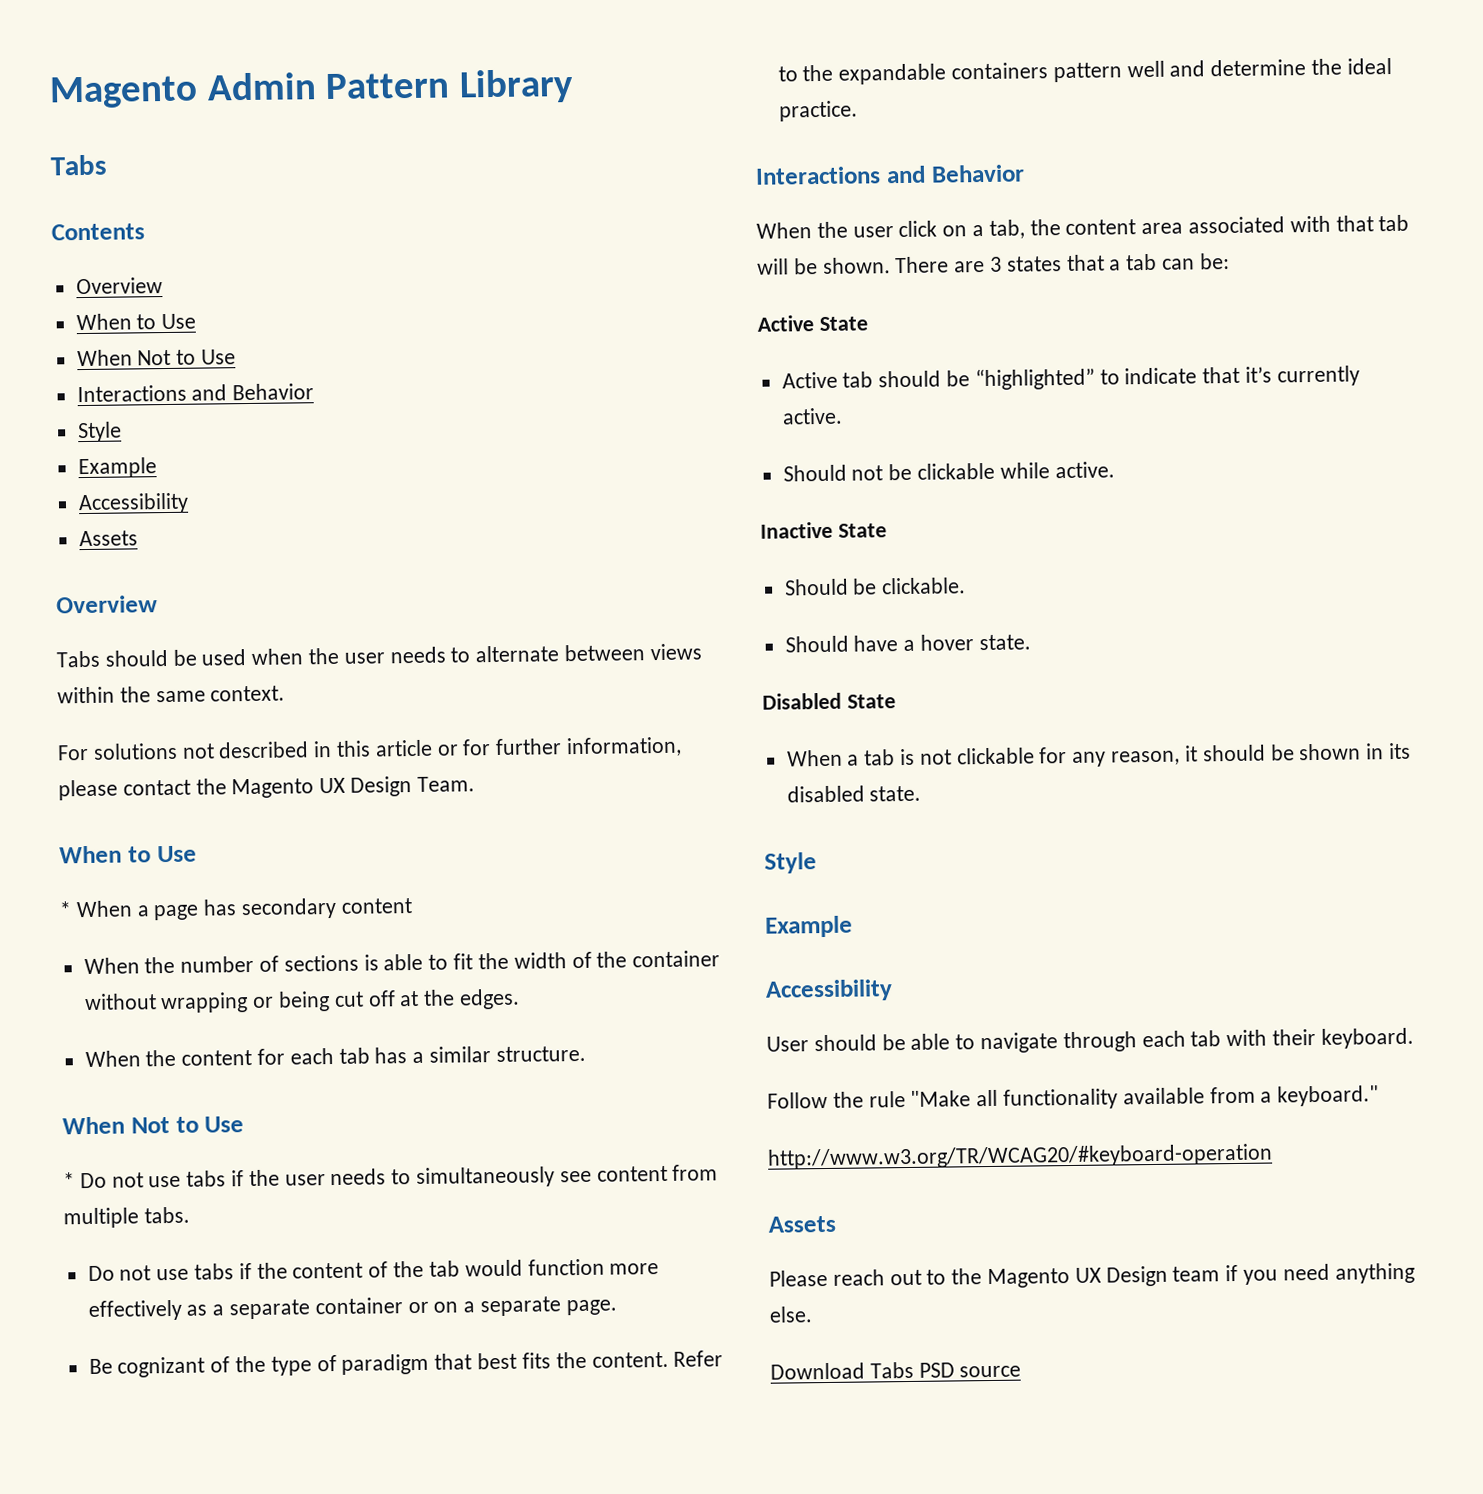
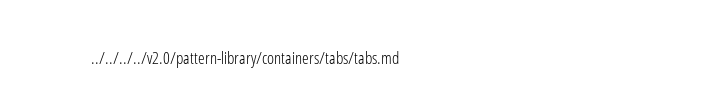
- Magento Admin Pattern Library
- Tabs
- Contents
- Overview
- When to Use
- When Not to Use
- Interactions and Behavior
- Style
- Example
- Accessibility
- Assets
- Overview
- Tabs should be used when the user needs to alternate between views within the same context.
- For solutions not described in this article or for further information, please contact the Magento UX Design Team.
- When to Use
- * When a page has secondary content
- When the number of sections is able to fit the width of the container without wrapping or being cut off at the edges.
- When the content for each tab has a similar structure.
- When Not to Use
- * Do not use tabs if the user needs to simultaneously see content from multiple tabs.
- Do not use tabs if the content of the tab would function more effectively as a separate container or on a separate page.
- Be cognizant of the type of paradigm that best fits the content. Refer to the expandable containers pattern well and determine the ideal practice.
- Interactions and Behavior
- When the user click on a tab, the content area associated with that tab will be shown. There are 3 states that a tab can be:
- Active State
- Active tab should be “highlighted” to indicate that it’s currently active.
- Should not be clickable while active.
- Inactive State
- Should be clickable.
- Should have a hover state.
- Disabled State
- When a tab is not clickable for any reason, it should be shown in its disabled state.
- Style
- Example
- Accessibility
- User should be able to navigate through each tab with their keyboard.
- Follow the rule "Make all functionality available from a keyboard."
- http://www.w3.org/TR/WCAG20/#keyboard-operation
- Assets
- Please reach out to the Magento UX Design team if you need anything else.
- Download Tabs PSD source
+ ../../../../v2.0/pattern-library/containers/tabs/tabs.md

